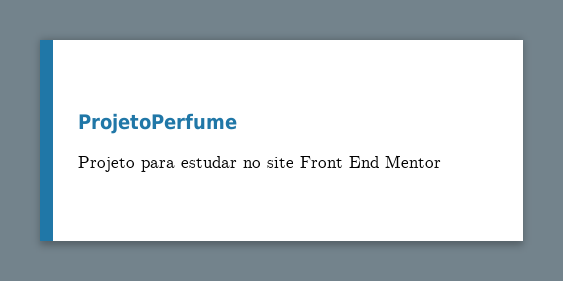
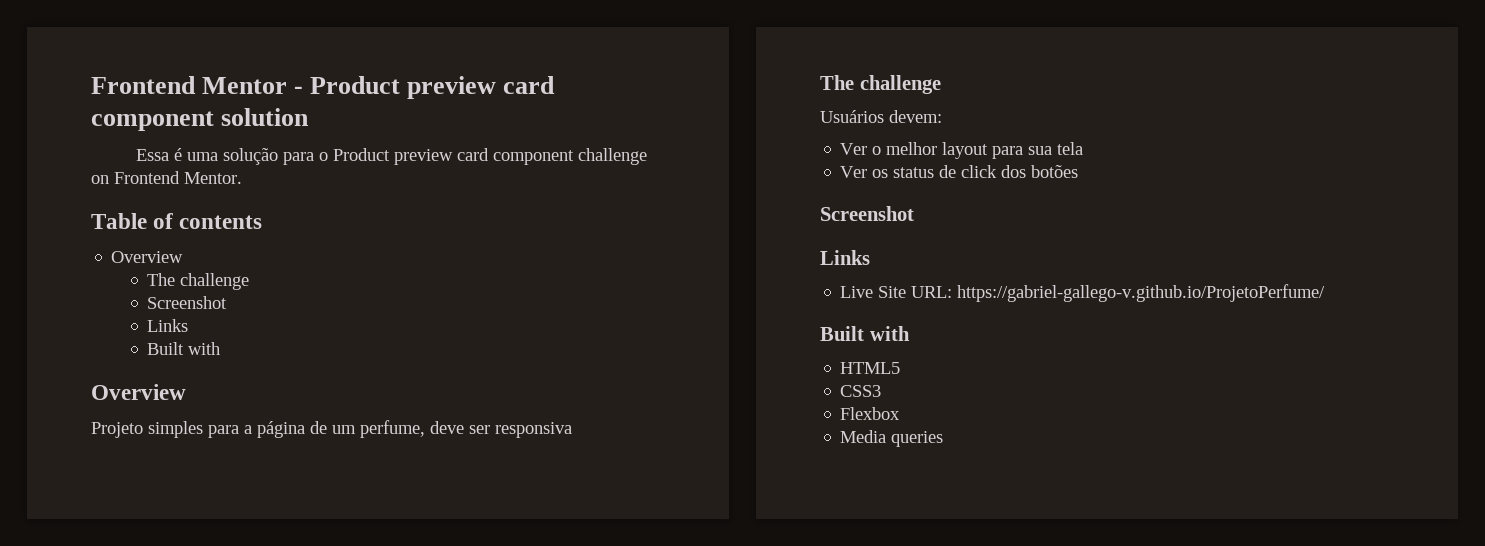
- ProjetoPerfume
- Projeto para estudar no site Front End Mentor
+ Frontend Mentor - Product preview card component solution
+ Essa é uma solução para o Product preview card component challenge on Frontend Mentor.
+ Table of contents
+ Overview
+ The challenge
+ Screenshot
+ Links
+ Built with
+ Overview
+ Projeto simples para a página de um perfume, deve ser responsiva
+ The challenge
+ Usuários devem:
+ Ver o melhor layout para sua tela
+ Ver os status de click dos botões
+ Screenshot
+ Links
+ Live Site URL: https://gabriel-gallego-v.github.io/ProjetoPerfume/
+ Built with
+ HTML5
+ CSS3
+ Flexbox
+ Media queries

